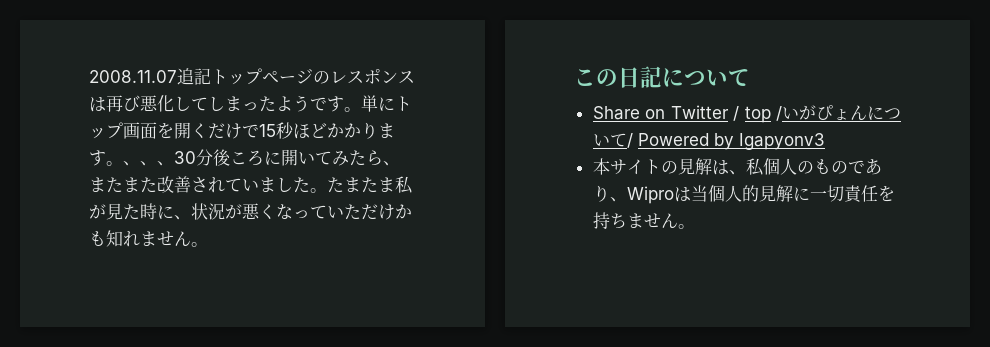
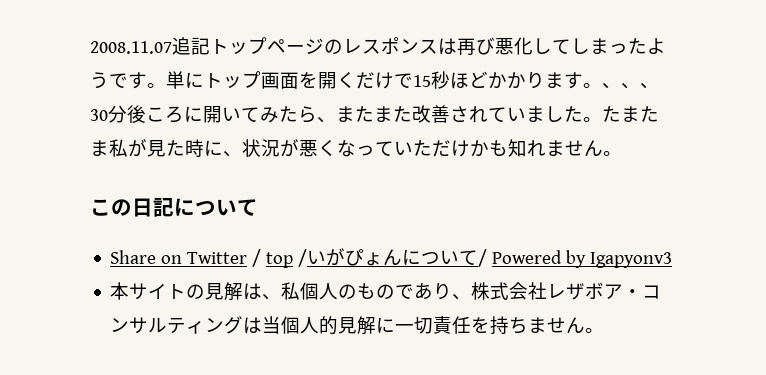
- 本サイトの見解は、私個人のものであり、Wiproは当個人的見解に一切責任を持ちません。
+ 本サイトの見解は、私個人のものであり、株式会社レザボア・コンサルティングは当個人的見解に一切責任を持ちません。

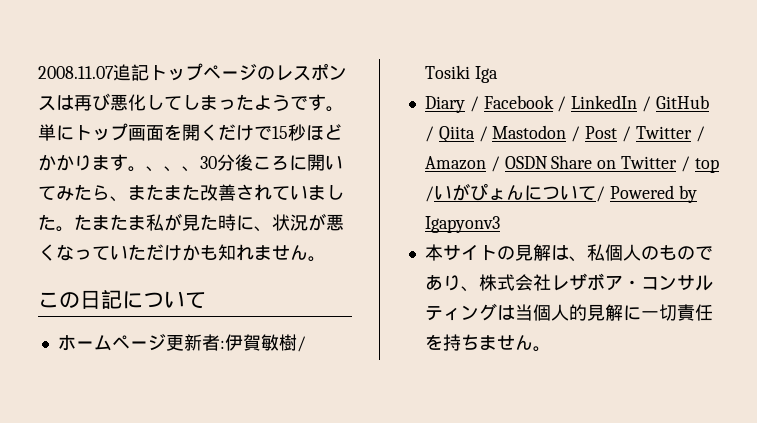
- Share on Twitter / top /いがぴょんについて/ Powered by Igapyonv3
+ ホームページ更新者:伊賀敏樹/ Tosiki Iga
+ Diary / Facebook / LinkedIn / GitHub / Qiita / Mastodon / Post / Twitter / Amazon / OSDN Share on Twitter / top /いがぴょんについて/ Powered by Igapyonv3

